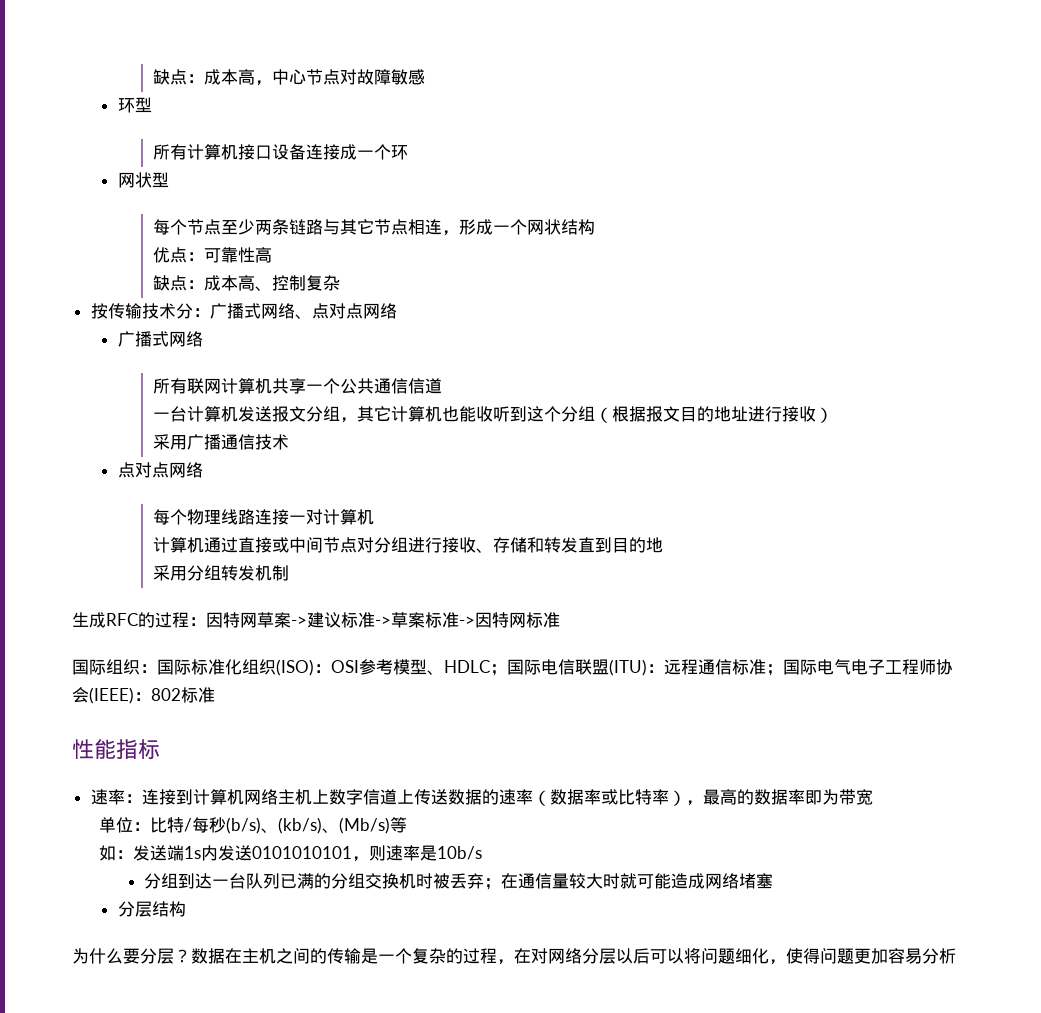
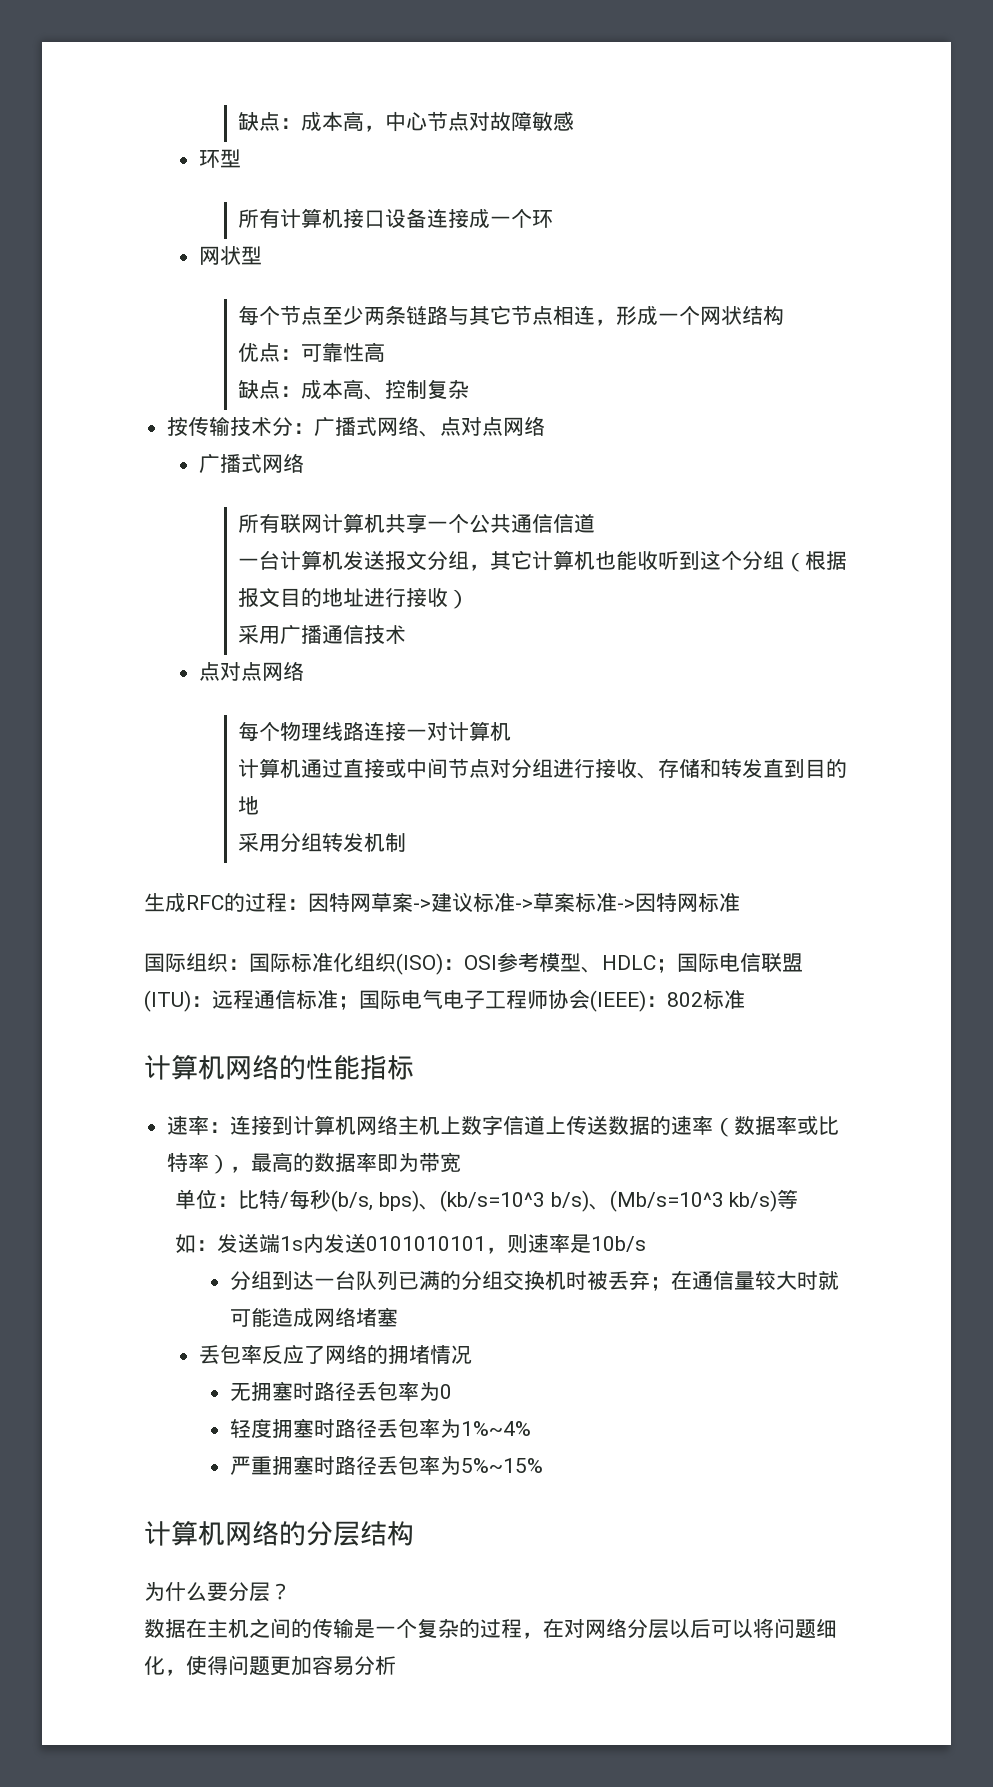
- 性能指标
+ 计算机网络的性能指标
- 单位：比特/每秒(b/s)、(kb/s)、(Mb/s)等
+ 单位：比特/每秒(b/s, bps)、(kb/s=10^3 b/s)、(Mb/s=10^3 kb/s)等
- 分层结构
+ 丢包率反应了网络的拥堵情况
+ 无拥塞时路径丢包率为0
+ 轻度拥塞时路径丢包率为1%~4%
+ 严重拥塞时路径丢包率为5%~15%
+ 计算机网络的分层结构
- 为什么要分层？数据在主机之间的传输是一个复杂的过程，在对网络分层以后可以将问题细化，使得问题更加容易分析
+ 为什么要分层？
+ 数据在主机之间的传输是一个复杂的过程，在对网络分层以后可以将问题细化，使得问题更加容易分析

